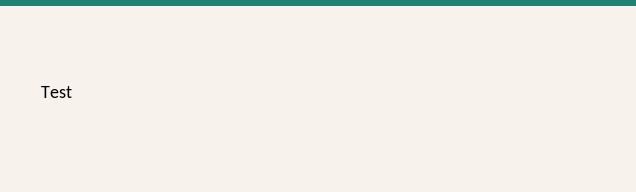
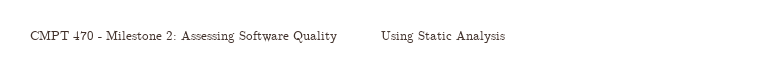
- Test
+ CMPT 470 - Milestone 2: Assessing Software Quality Using Static Analysis

